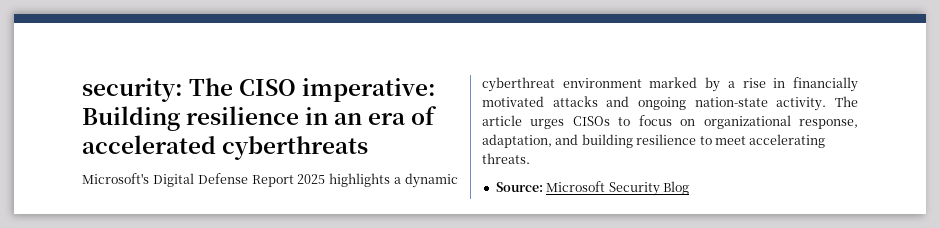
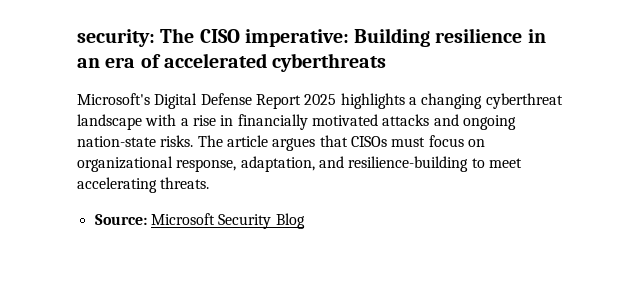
- Microsoft's Digital Defense Report 2025 highlights a dynamic cyberthreat environment marked by a rise in financially motivated attacks and ongoing nation-state activity.
+ Microsoft's Digital Defense Report 2025 highlights a changing cyberthreat landscape with a rise in financially motivated attacks and ongoing nation-state risks.
- The article urges CISOs to focus on organizational response, adaptation, and building resilience to meet accelerating threats.
+ The article argues that CISOs must focus on organizational response, adaptation, and resilience-building to meet accelerating threats.

